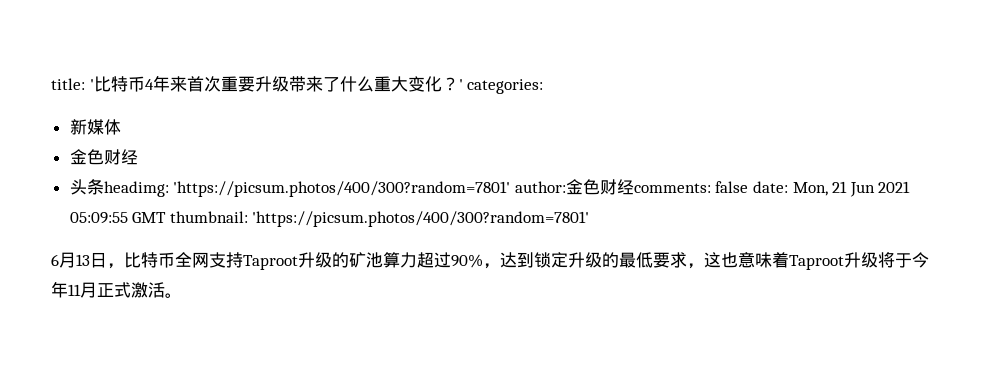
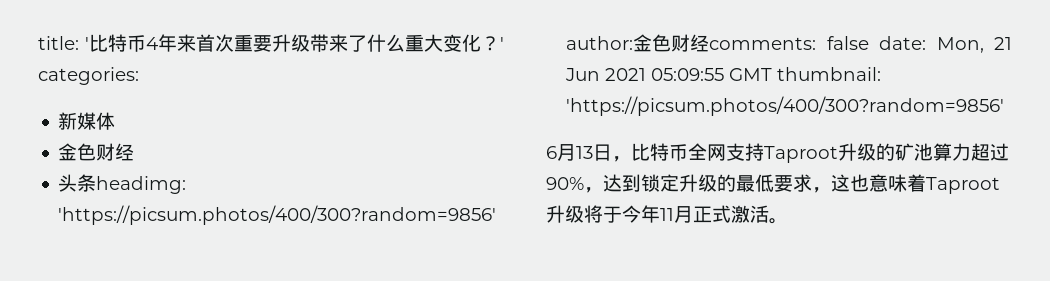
- 头条headimg: 'https://picsum.photos/400/300?random=7801' author:金色财经comments: false date: Mon, 21 Jun 2021 05:09:55 GMT thumbnail: 'https://picsum.photos/400/300?random=7801'
+ 头条headimg: 'https://picsum.photos/400/300?random=9856' author:金色财经comments: false date: Mon, 21 Jun 2021 05:09:55 GMT thumbnail: 'https://picsum.photos/400/300?random=9856'

